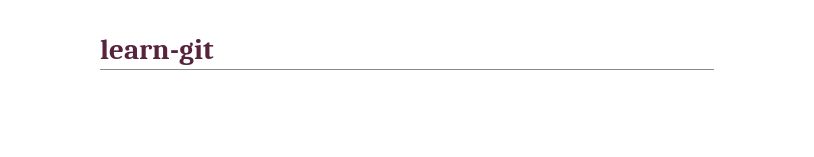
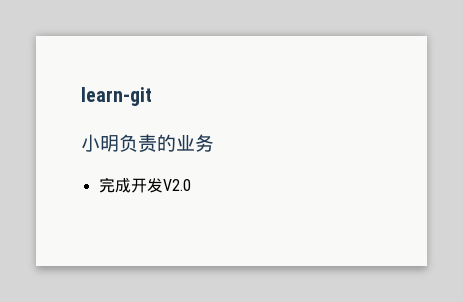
+ 小明负责的业务
+ 完成开发V2.0

